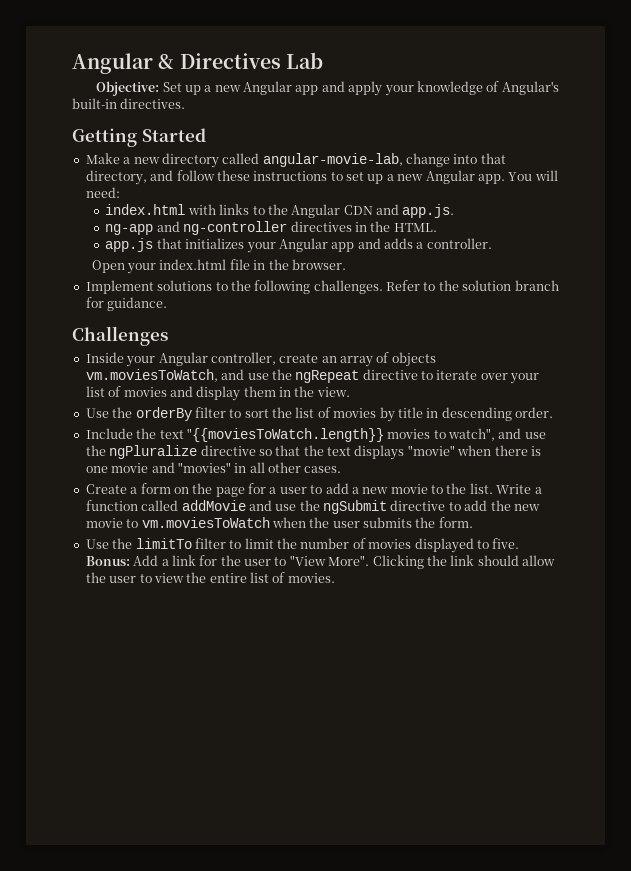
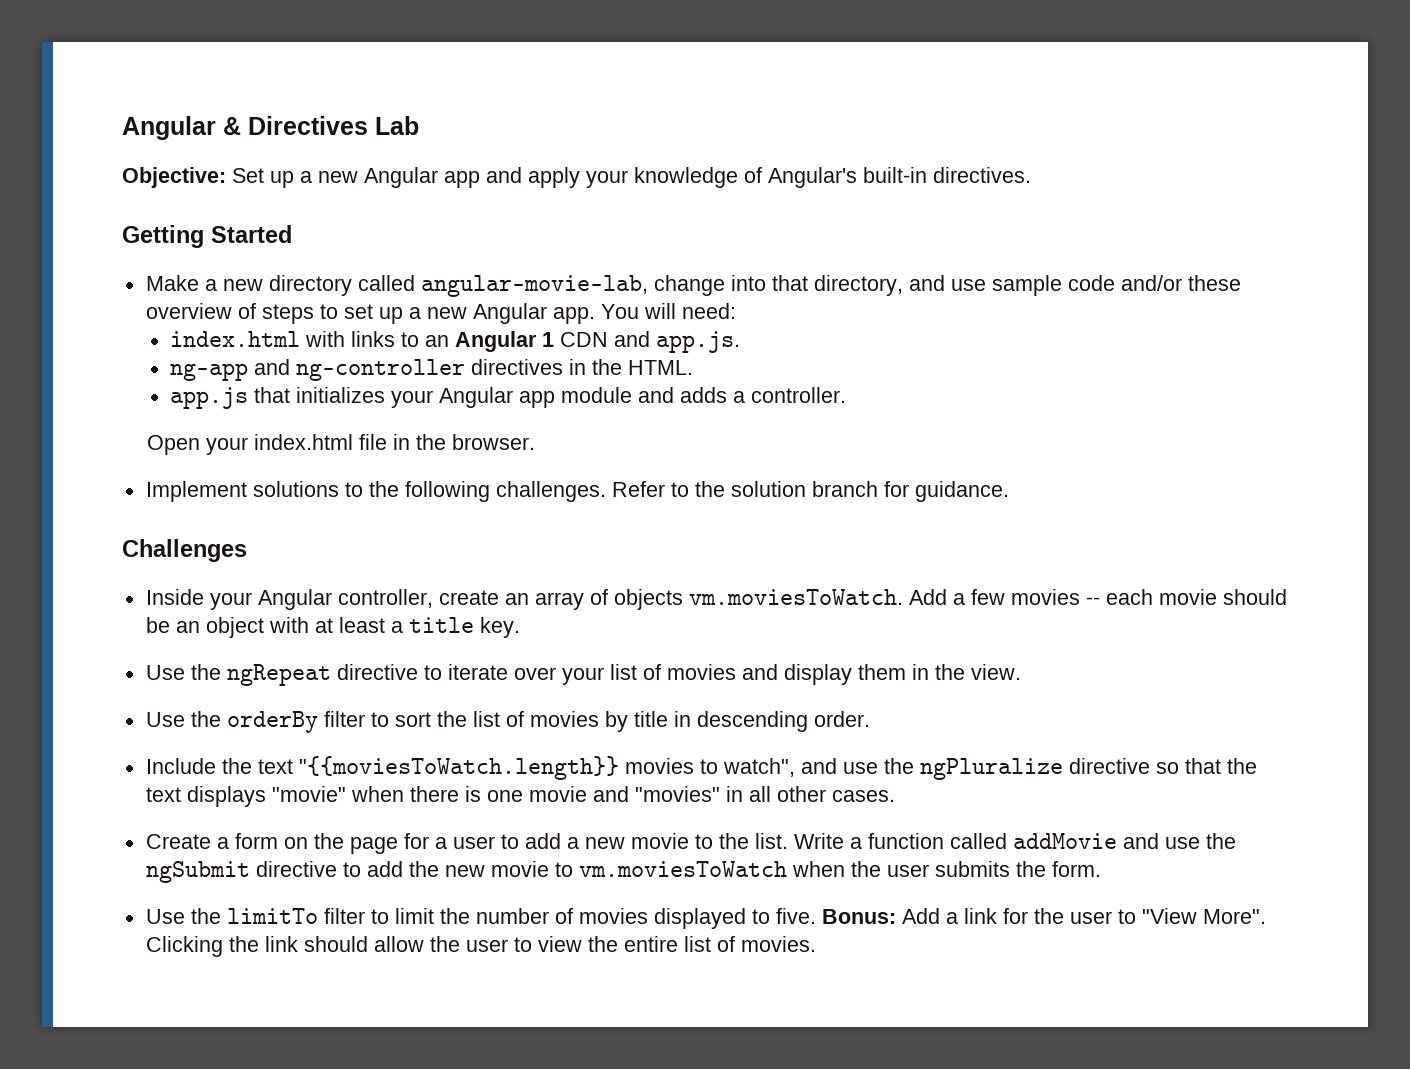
- Make a new directory called angular-movie-lab, change into that directory, and follow these instructions to set up a new Angular app.
+ Make a new directory called angular-movie-lab, change into that directory, and use sample code and/or these overview of steps to set up a new Angular app.
- index.html with links to the Angular CDN and app.js.
+ index.html with links to an Angular 1 CDN and app.js.
- app.js that initializes your Angular app and adds a controller.
+ app.js that initializes your Angular app module and adds a controller.
- Inside your Angular controller, create an array of objects vm.moviesToWatch, and use the ngRepeat directive to iterate over your list of movies and display them in the view.
+ Inside your Angular controller, create an array of objects vm.moviesToWatch. Add a few movies -- each movie should be an object with at least a title key.
+ Use the ngRepeat directive to iterate over your list of movies and display them in the view.

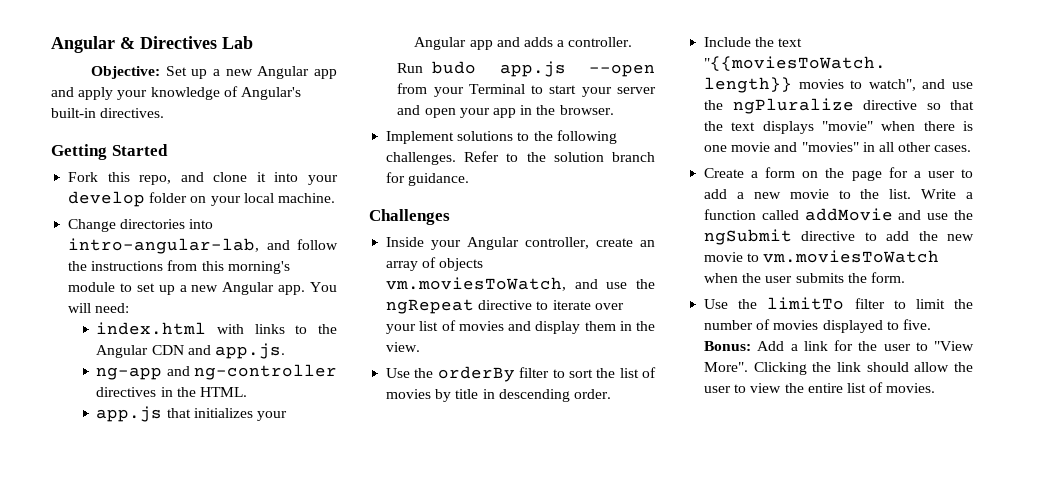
- Make a new directory called angular-movie-lab, change into that directory, and use sample code and/or these overview of steps to set up a new Angular app.
+ Fork this repo, and clone it into your develop folder on your local machine.
+ Change directories into intro-angular-lab, and follow the instructions from this morning's module to set up a new Angular app.
- index.html with links to an Angular 1 CDN and app.js.
+ index.html with links to the Angular CDN and app.js.
- app.js that initializes your Angular app module and adds a controller.
+ app.js that initializes your Angular app and adds a controller.
- Open your index.html file in the browser.
+ Run budo app.js --open from your Terminal to start your server and open your app in the browser.
- Inside your Angular controller, create an array of objects vm.moviesToWatch. Add a few movies -- each movie should be an object with at least a title key.
- Use the ngRepeat directive to iterate over your list of movies and display them in the view.
+ Inside your Angular controller, create an array of objects vm.moviesToWatch, and use the ngRepeat directive to iterate over your list of movies and display them in the view.

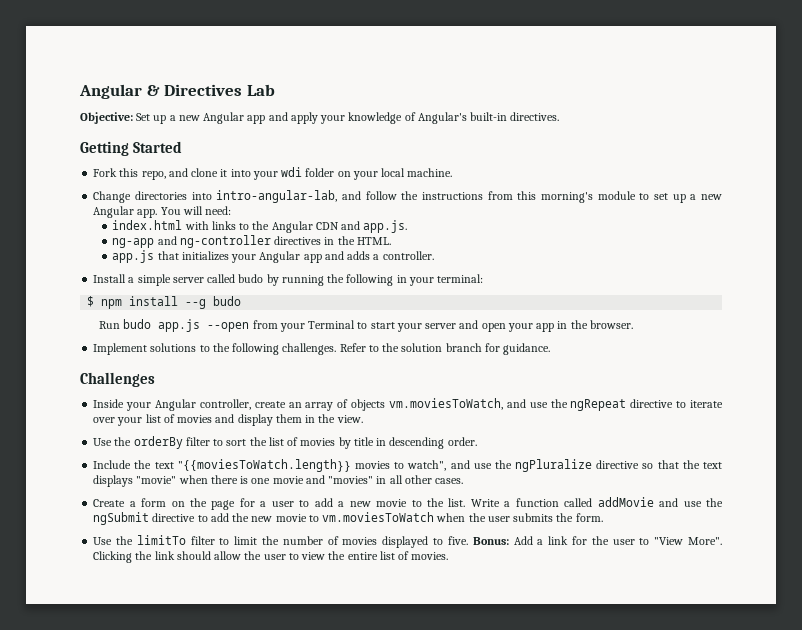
- Fork this repo, and clone it into your develop folder on your local machine.
+ Fork this repo, and clone it into your wdi folder on your local machine.
+ Install a simple server called budo by running the following in your terminal:
+ $ npm install --g budo

